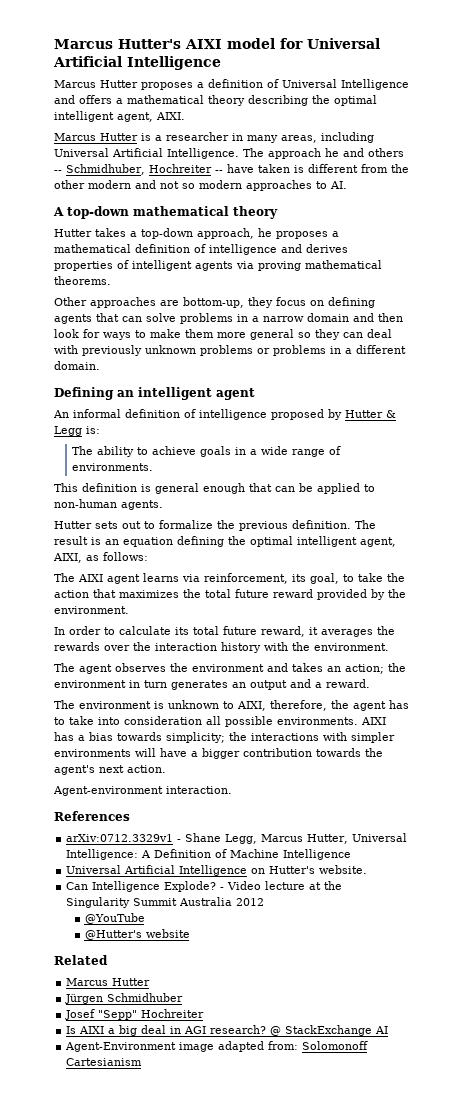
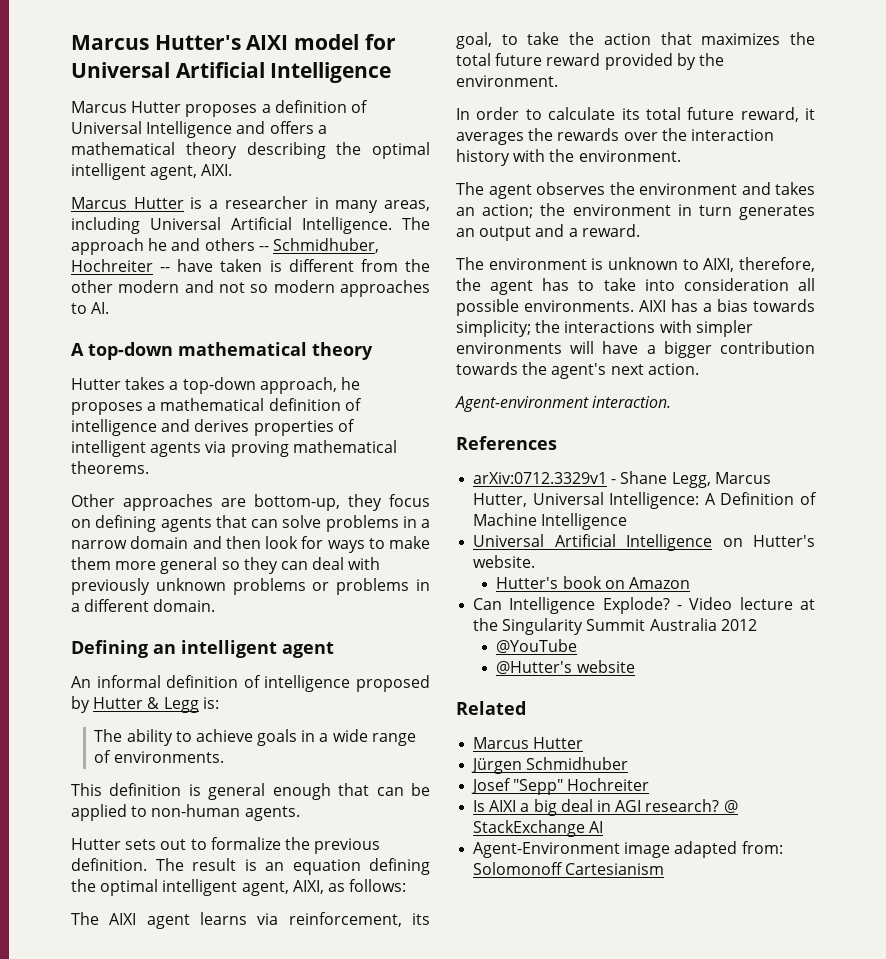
+ Hutter's book on Amazon

